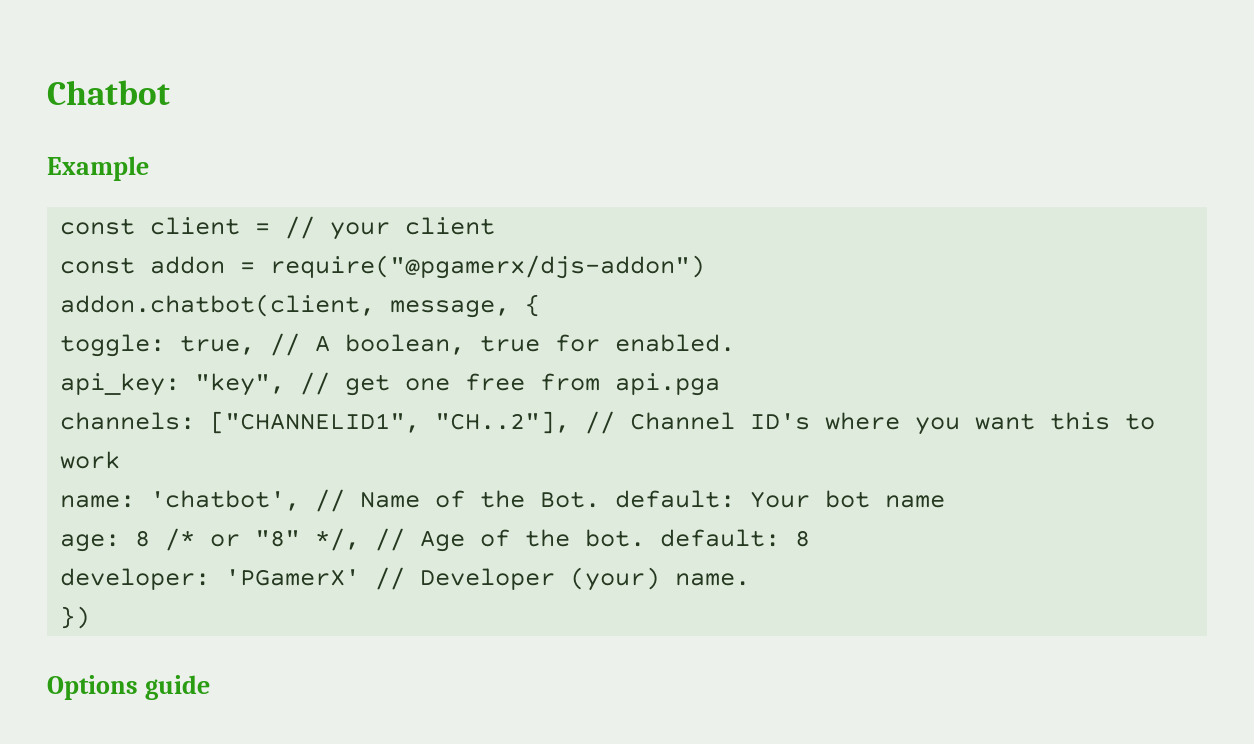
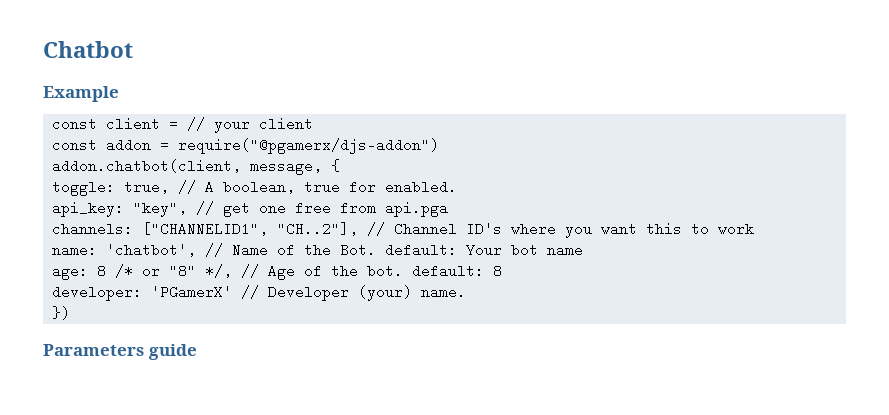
- Options guide
+ Parameters guide

